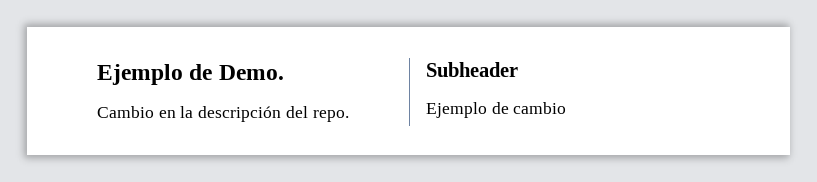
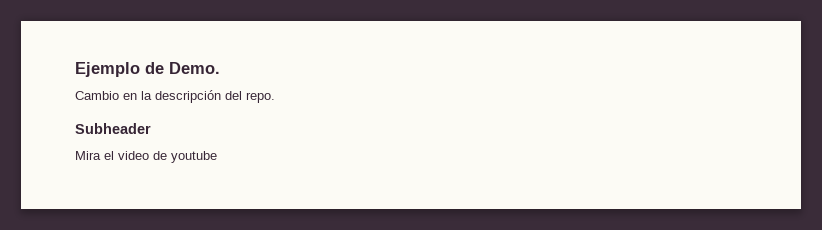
- Ejemplo de cambio
+ Mira el video de youtube

